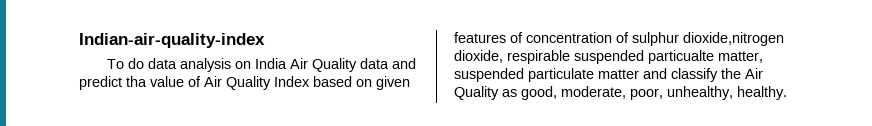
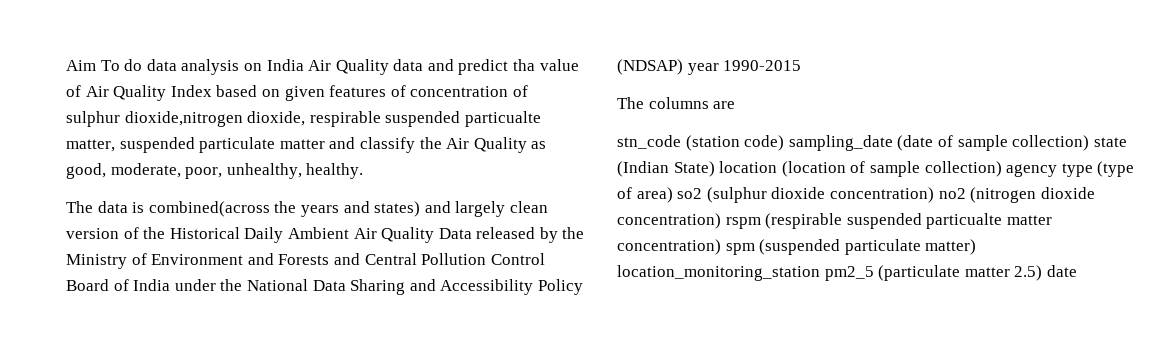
- Indian-air-quality-index
- To do data analysis on India Air Quality data and predict tha value of Air Quality Index based on given features of concentration of sulphur dioxide,nitrogen dioxide, respirable suspended particualte matter, suspended particulate matter and classify the Air Quality as good, moderate, poor, unhealthy, healthy.
+ Aim To do data analysis on India Air Quality data and predict tha value of Air Quality Index based on given features of concentration of sulphur dioxide,nitrogen dioxide, respirable suspended particualte matter, suspended particulate matter and classify the Air Quality as good, moderate, poor, unhealthy, healthy.
+ The data is combined(across the years and states) and largely clean version of the Historical Daily Ambient Air Quality Data released by the Ministry of Environment and Forests and Central Pollution Control Board of India under the National Data Sharing and Accessibility Policy (NDSAP) year 1990-2015
+ The columns are
+ stn_code (station code) sampling_date (date of sample collection) state (Indian State) location (location of sample collection) agency type (type of area) so2 (sulphur dioxide concentration) no2 (nitrogen dioxide concentration) rspm (respirable suspended particualte matter concentration) spm (suspended particulate matter) location_monitoring_station pm2_5 (particulate matter 2.5) date

